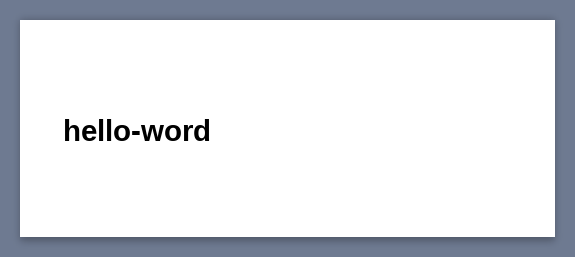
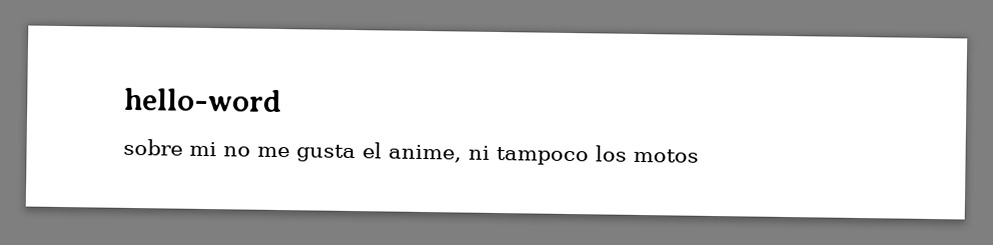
+ sobre mi no me gusta el anime, ni tampoco los motos

